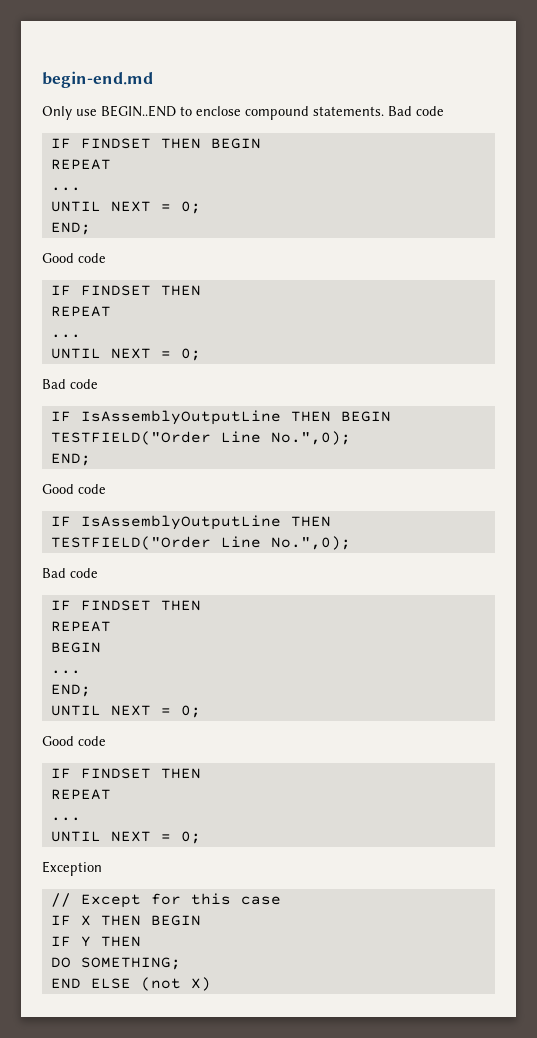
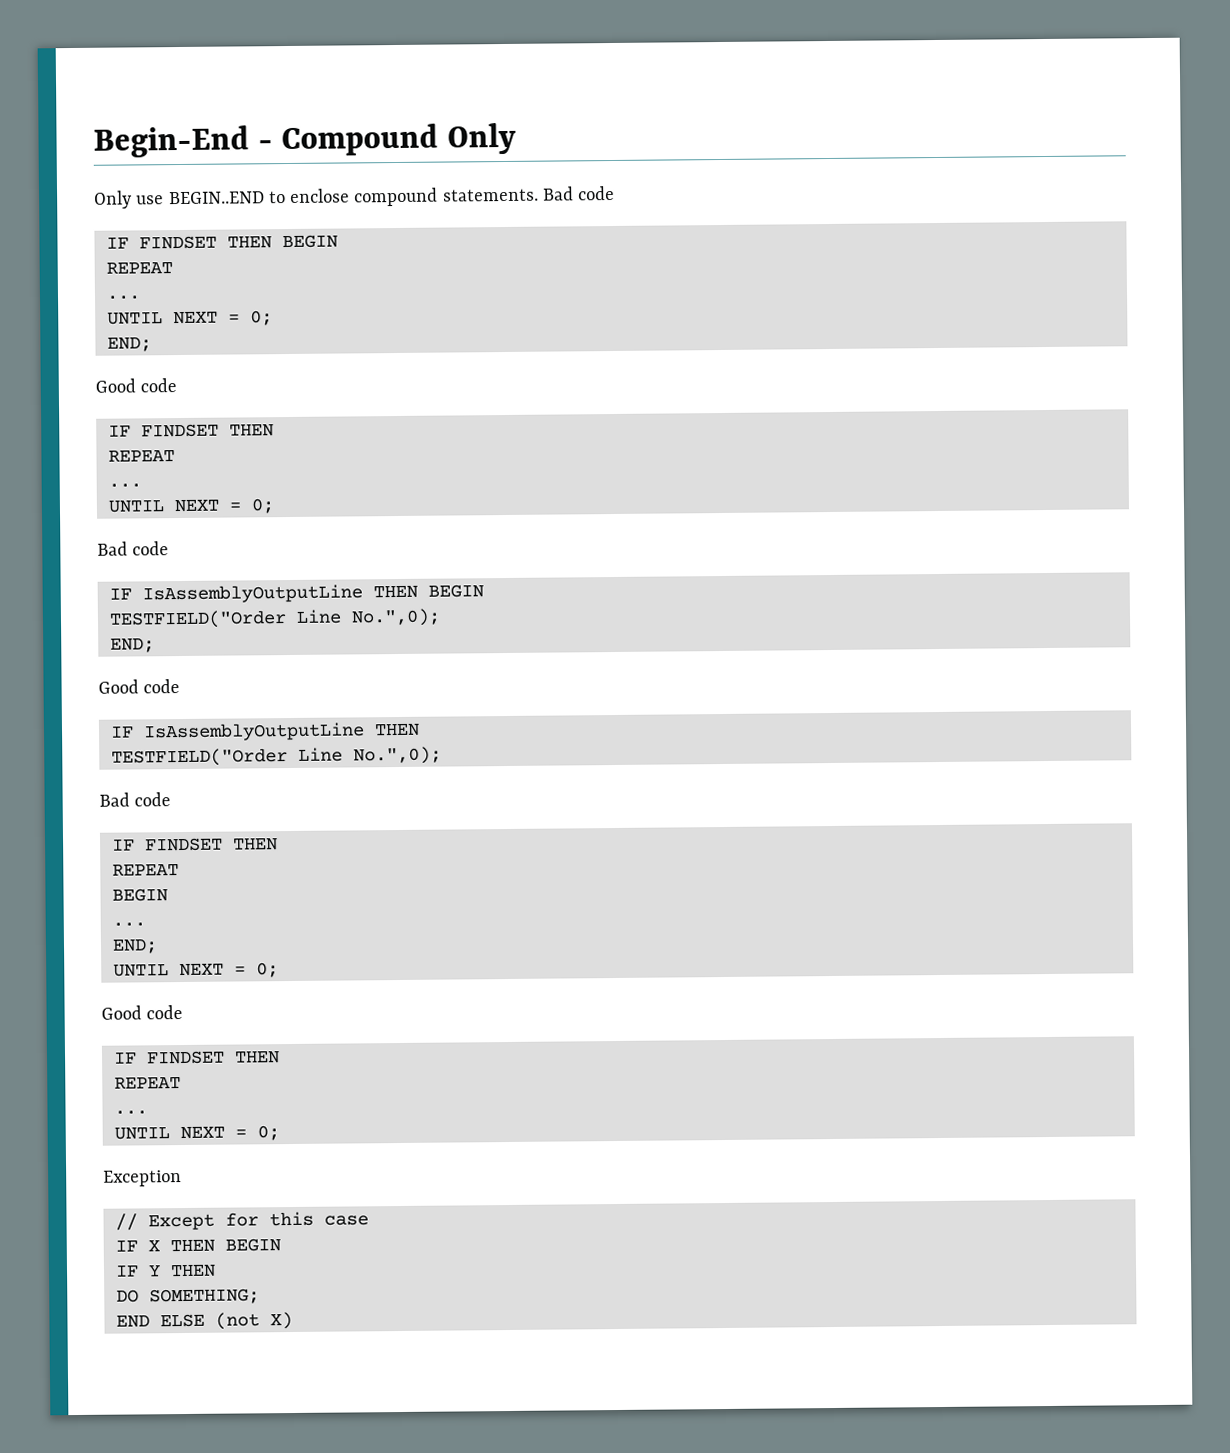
- begin-end.md
+ Begin-End - Compound Only

